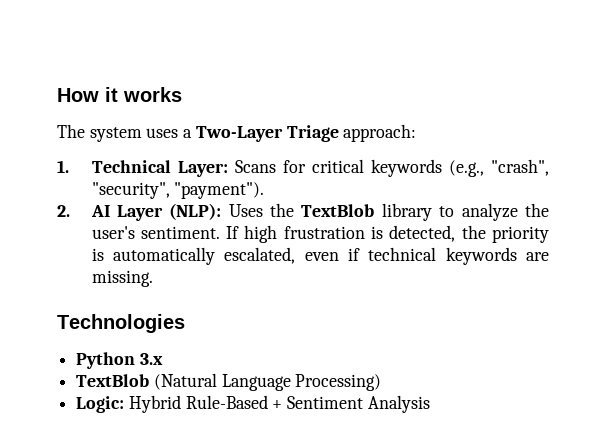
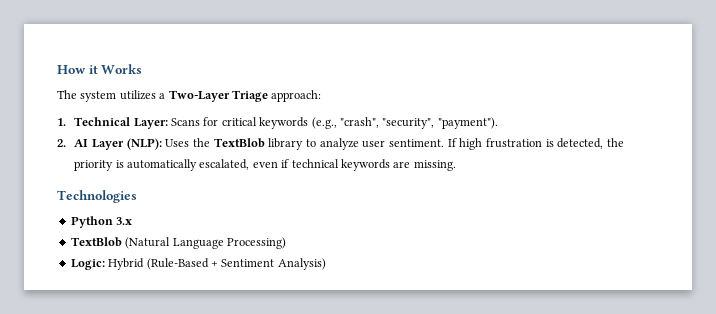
- How it works
+ How it Works
- The system uses a Two-Layer Triage approach:
+ The system utilizes a Two-Layer Triage approach:
- 2. AI Layer (NLP): Uses the TextBlob library to analyze the user's sentiment.
+ 2. AI Layer (NLP): Uses the TextBlob library to analyze user sentiment.
- Logic: Hybrid Rule-Based + Sentiment Analysis
+ Logic: Hybrid (Rule-Based + Sentiment Analysis)

